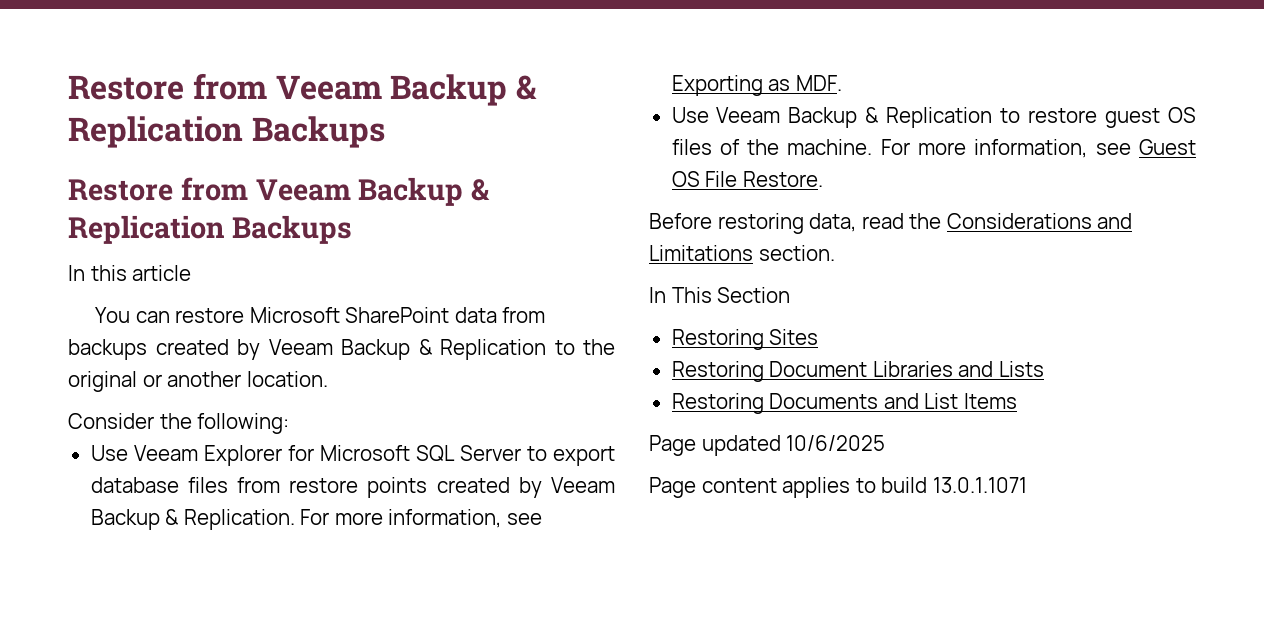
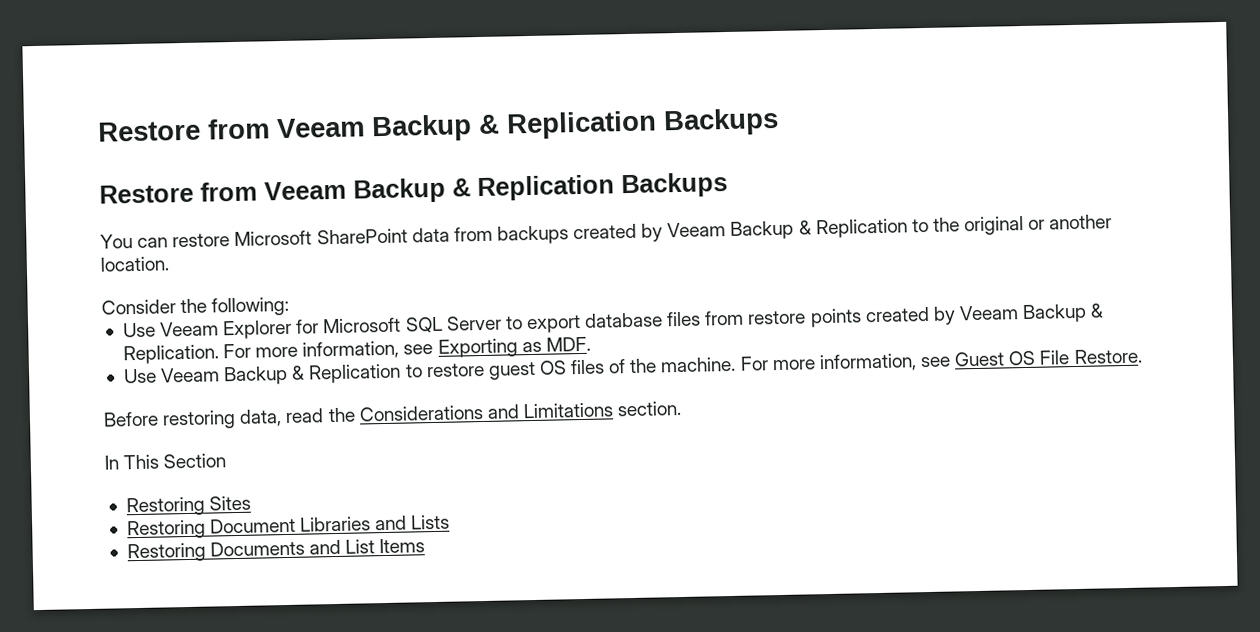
- In this article
- Page updated 10/6/2025
- Page content applies to build 13.0.1.1071

